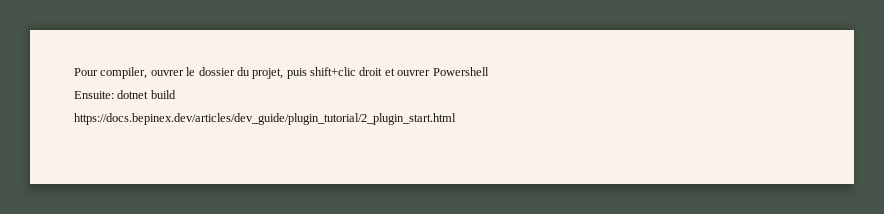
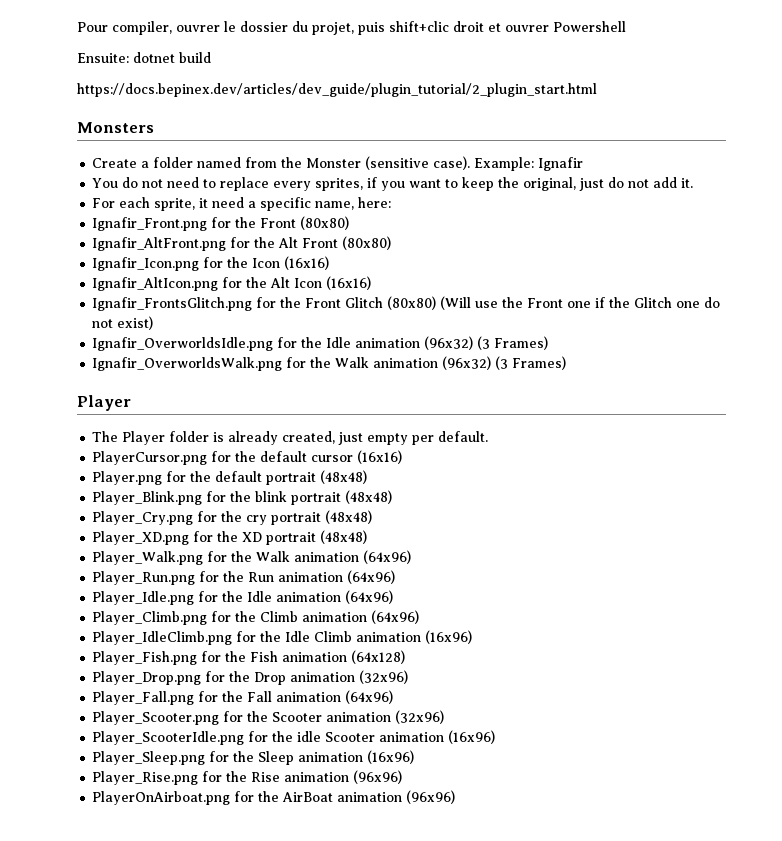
+ Monsters
+ Create a folder named from the Monster (sensitive case). Example: Ignafir
+ You do not need to replace every sprites, if you want to keep the original, just do not add it.
+ For each sprite, it need a specific name, here:
+ Ignafir_Front.png for the Front (80x80)
+ Ignafir_AltFront.png for the Alt Front (80x80)
+ Ignafir_Icon.png for the Icon (16x16)
+ Ignafir_AltIcon.png for the Alt Icon (16x16)
+ Ignafir_FrontsGlitch.png for the Front Glitch (80x80) (Will use the Front one if the Glitch one do not exist)
+ Ignafir_OverworldsIdle.png for the Idle animation (96x32) (3 Frames)
+ Ignafir_OverworldsWalk.png for the Walk animation (96x32) (3 Frames)
+ Player
+ The Player folder is already created, just empty per default.
+ PlayerCursor.png for the default cursor (16x16)
+ Player.png for the default portrait (48x48)
+ Player_Blink.png for the blink portrait (48x48)
+ Player_Cry.png for the cry portrait (48x48)
+ Player_XD.png for the XD portrait (48x48)
+ Player_Walk.png for the Walk animation (64x96)
+ Player_Run.png for the Run animation (64x96)
+ Player_Idle.png for the Idle animation (64x96)
+ Player_Climb.png for the Climb animation (64x96)
+ Player_IdleClimb.png for the Idle Climb animation (16x96)
+ Player_Fish.png for the Fish animation (64x128)
+ Player_Drop.png for the Drop animation (32x96)
+ Player_Fall.png for the Fall animation (64x96)
+ Player_Scooter.png for the Scooter animation (32x96)
+ Player_ScooterIdle.png for the idle Scooter animation (16x96)
+ Player_Sleep.png for the Sleep animation (16x96)
+ Player_Rise.png for the Rise animation (96x96)
+ PlayerOnAirboat.png for the AirBoat animation (96x96)

